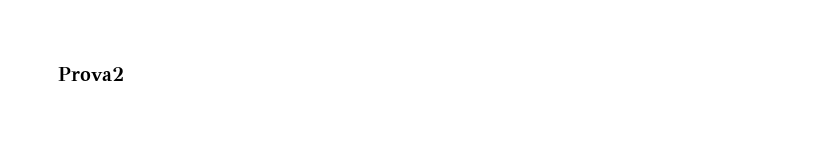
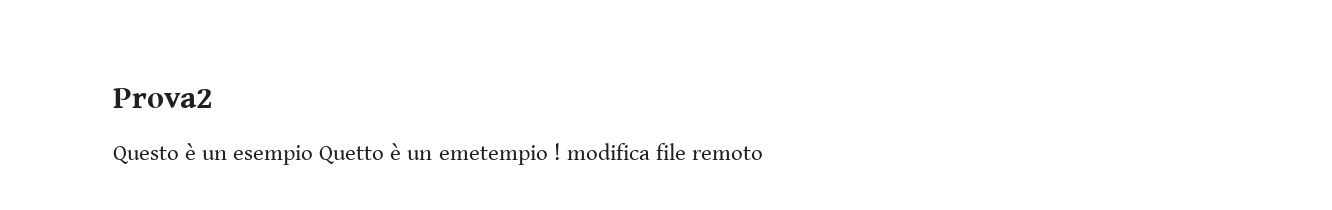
+ Questo è un esempio Quetto è un emetempio ! modifica file remoto

